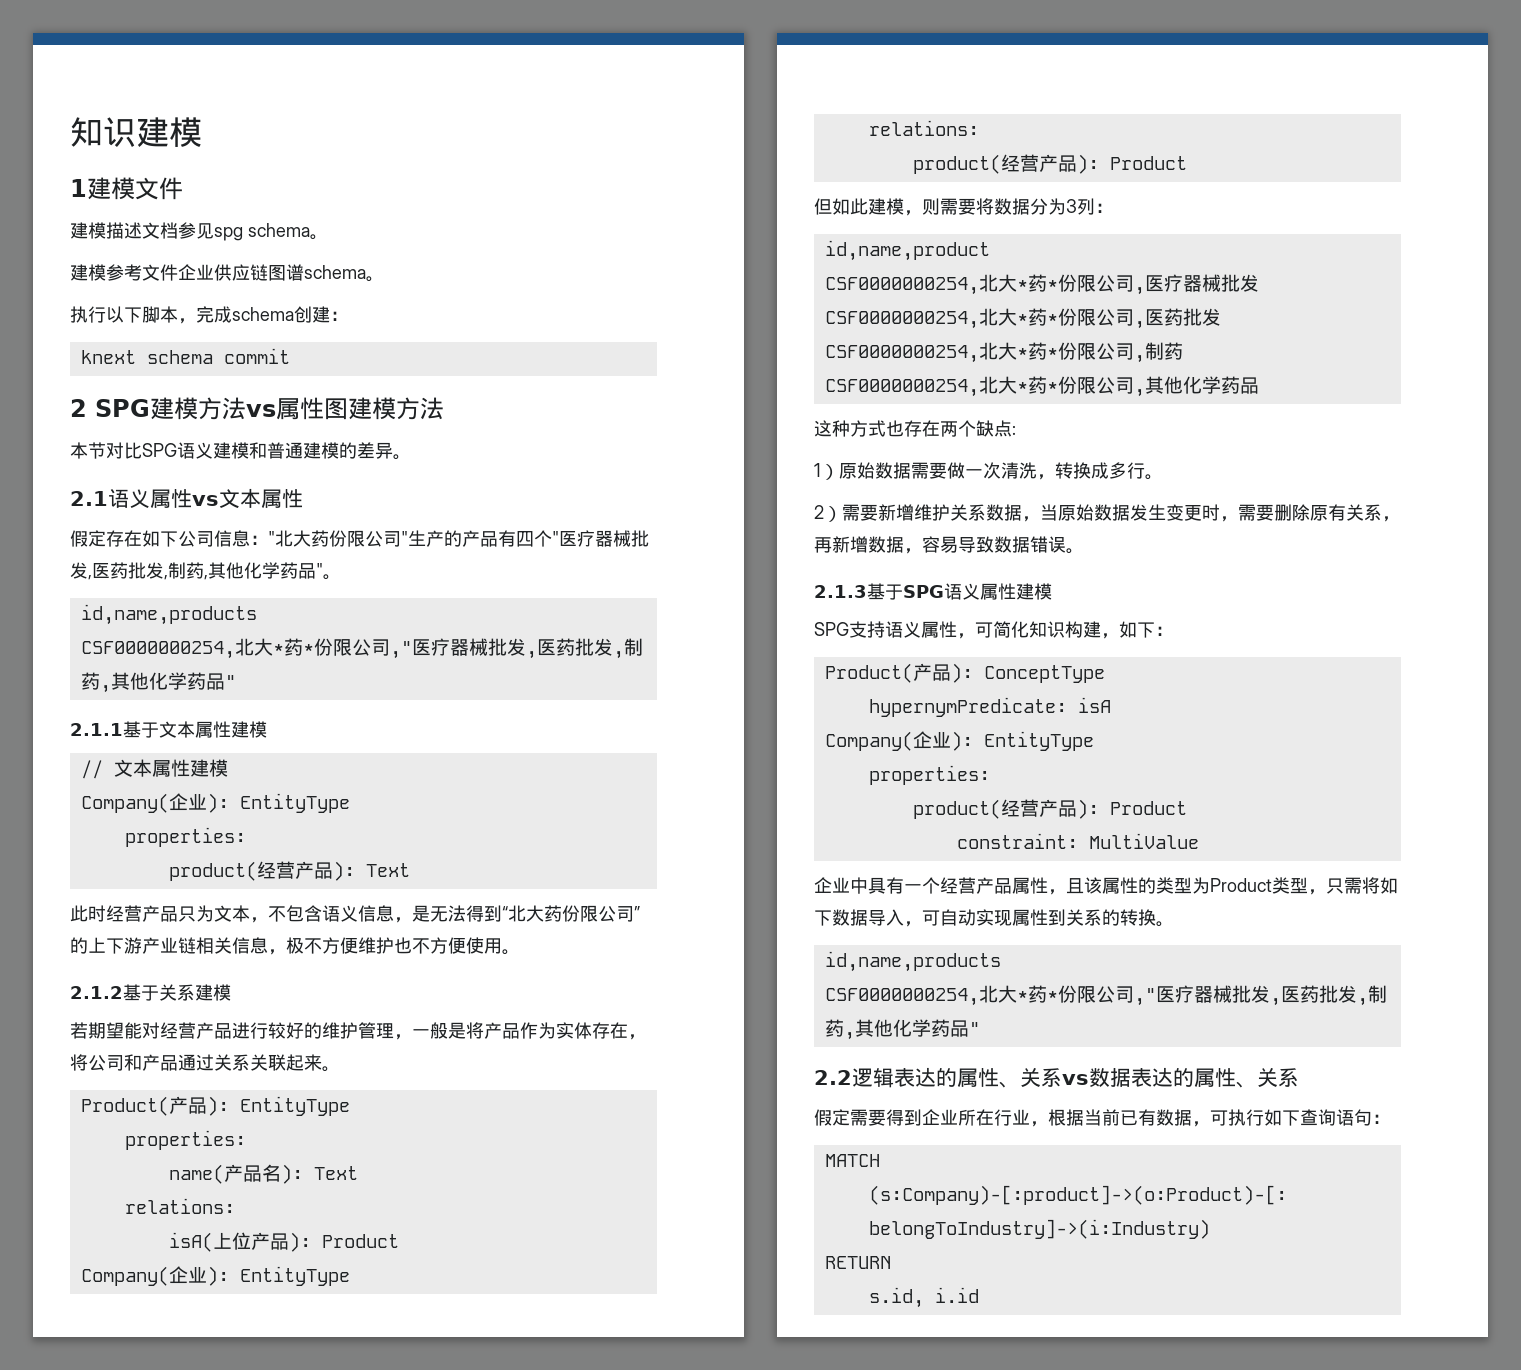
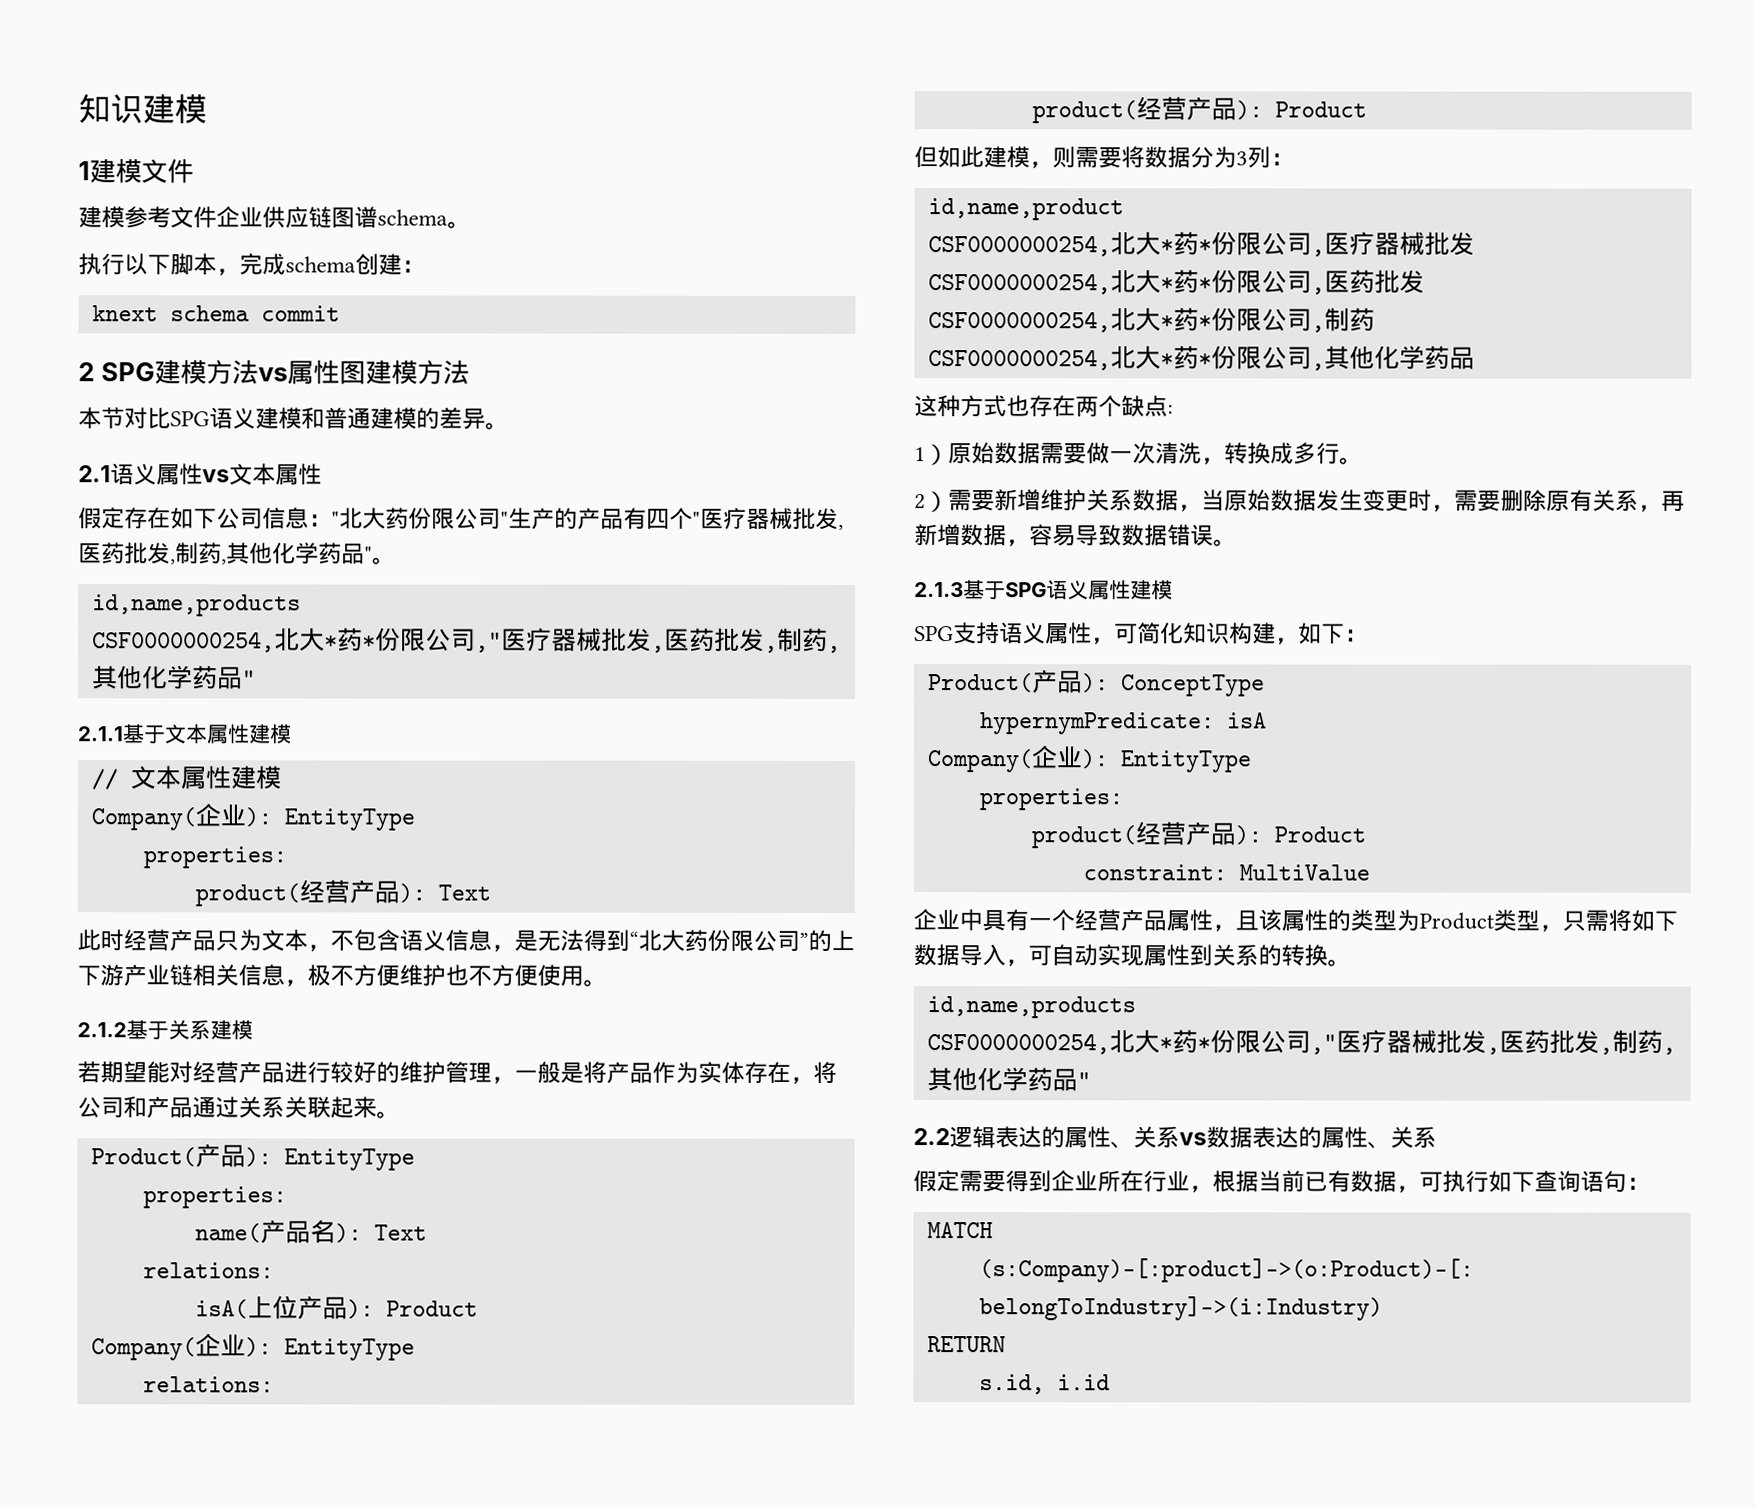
- 建模描述文档参见spg schema。

